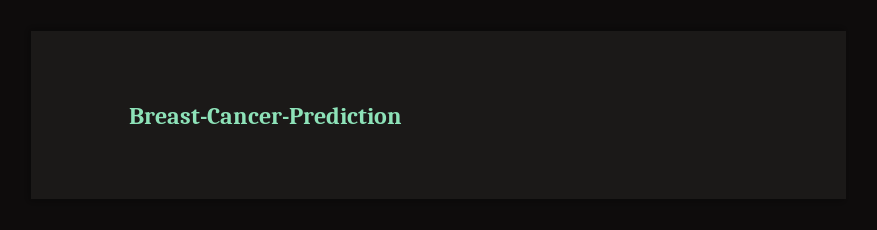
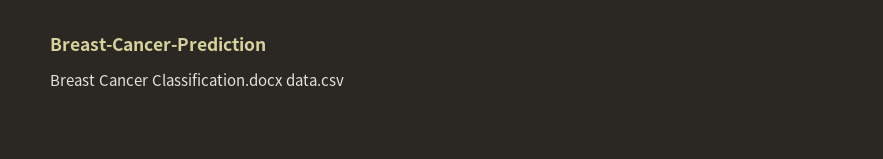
+ Breast Cancer Classification.docx data.csv

